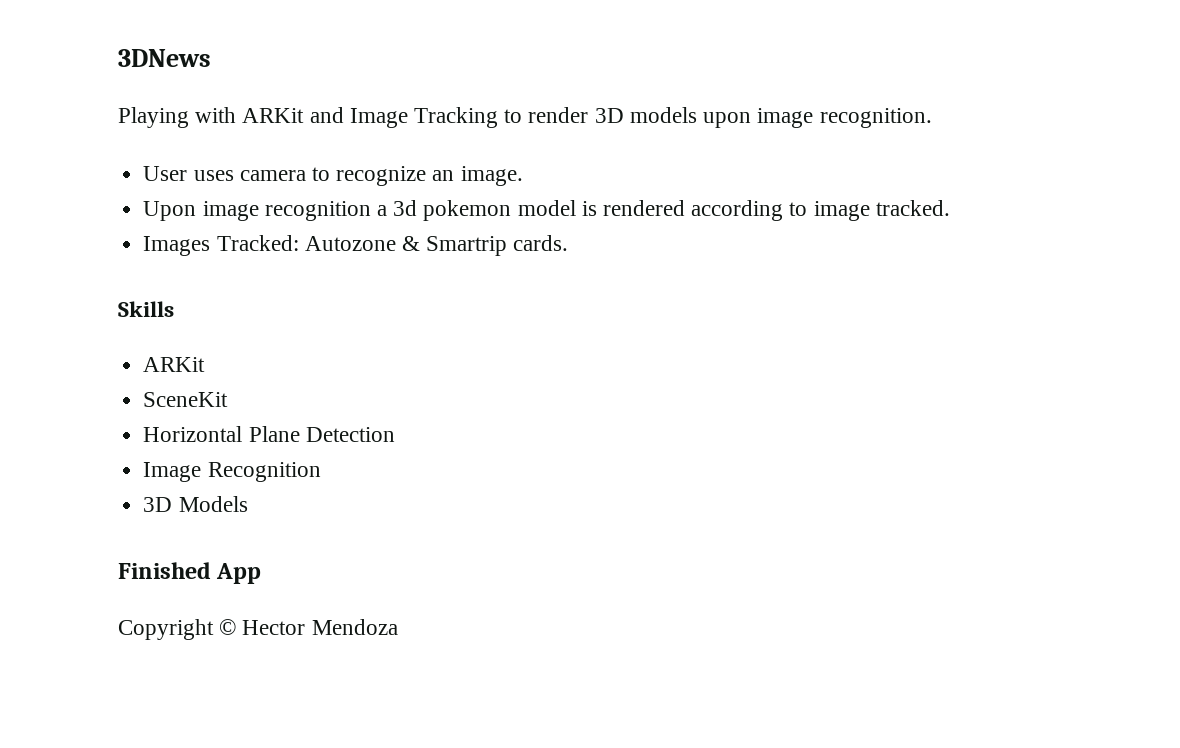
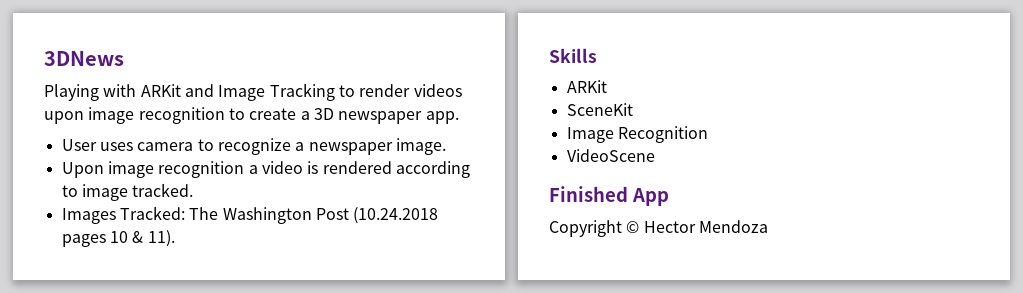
- Playing with ARKit and Image Tracking to render 3D models upon image recognition.
+ Playing with ARKit and Image Tracking to render videos upon image recognition to create a 3D newspaper app.
- User uses camera to recognize an image.
+ User uses camera to recognize a newspaper image.
- Upon image recognition a 3d pokemon model is rendered according to image tracked.
+ Upon image recognition a video is rendered according to image tracked.
- Images Tracked: Autozone & Smartrip cards.
+ Images Tracked: The Washington Post (10.24.2018 pages 10 & 11).
- Horizontal Plane Detection
- 3D Models
+ VideoScene

